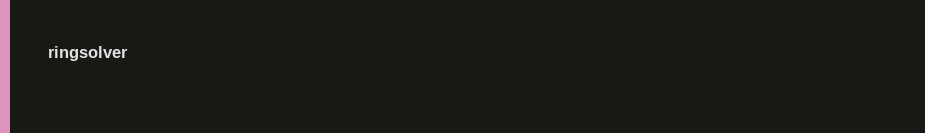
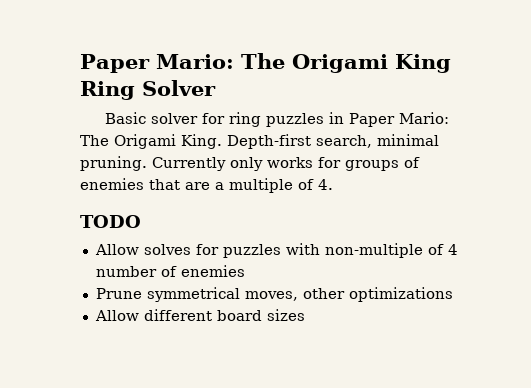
- ringsolver
+ Paper Mario: The Origami King Ring Solver
+ Basic solver for ring puzzles in Paper Mario: The Origami King. Depth-first search, minimal pruning. Currently only works for groups of enemies that are a multiple of 4.
+ TODO
+ Allow solves for puzzles with non-multiple of 4 number of enemies
+ Prune symmetrical moves, other optimizations
+ Allow different board sizes

